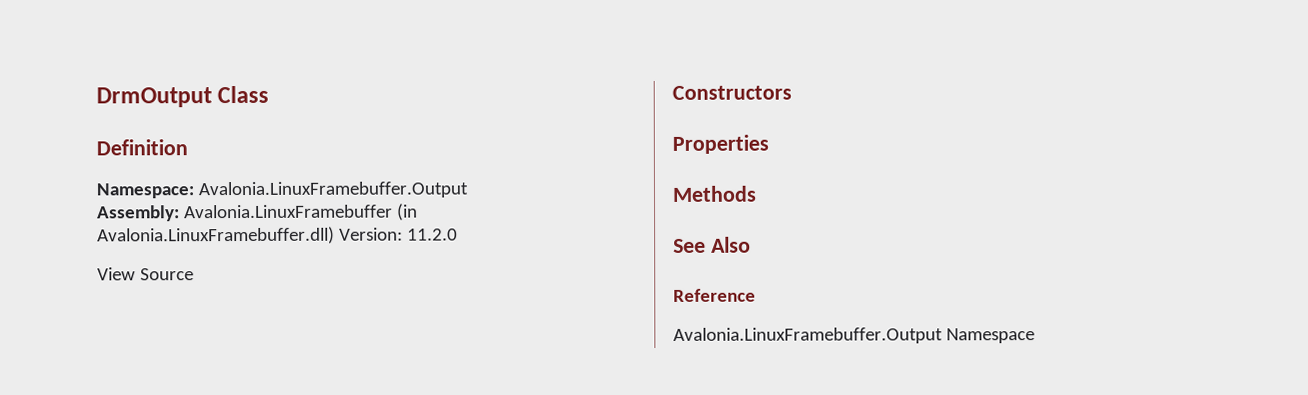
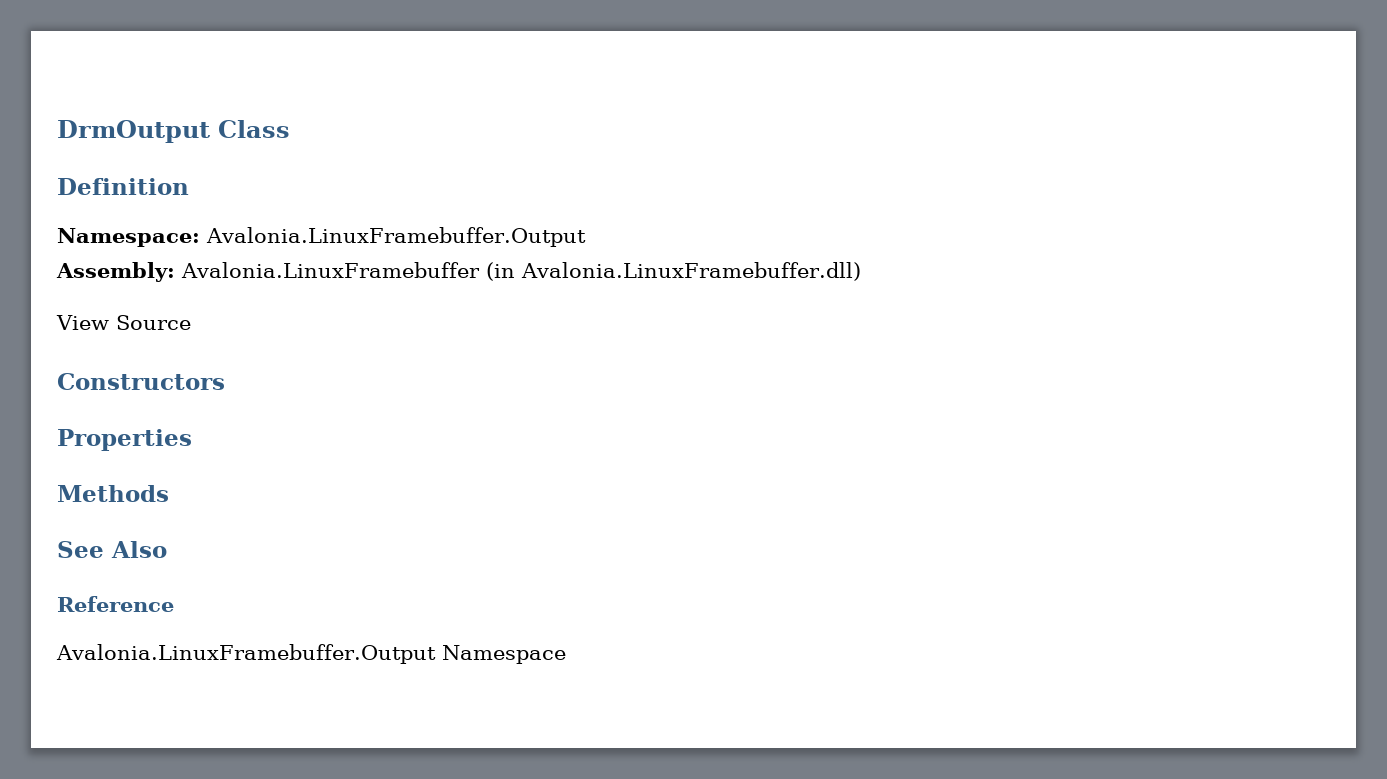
- Assembly: Avalonia.LinuxFramebuffer (in Avalonia.LinuxFramebuffer.dll) Version: 11.2.0
+ Assembly: Avalonia.LinuxFramebuffer (in Avalonia.LinuxFramebuffer.dll)

